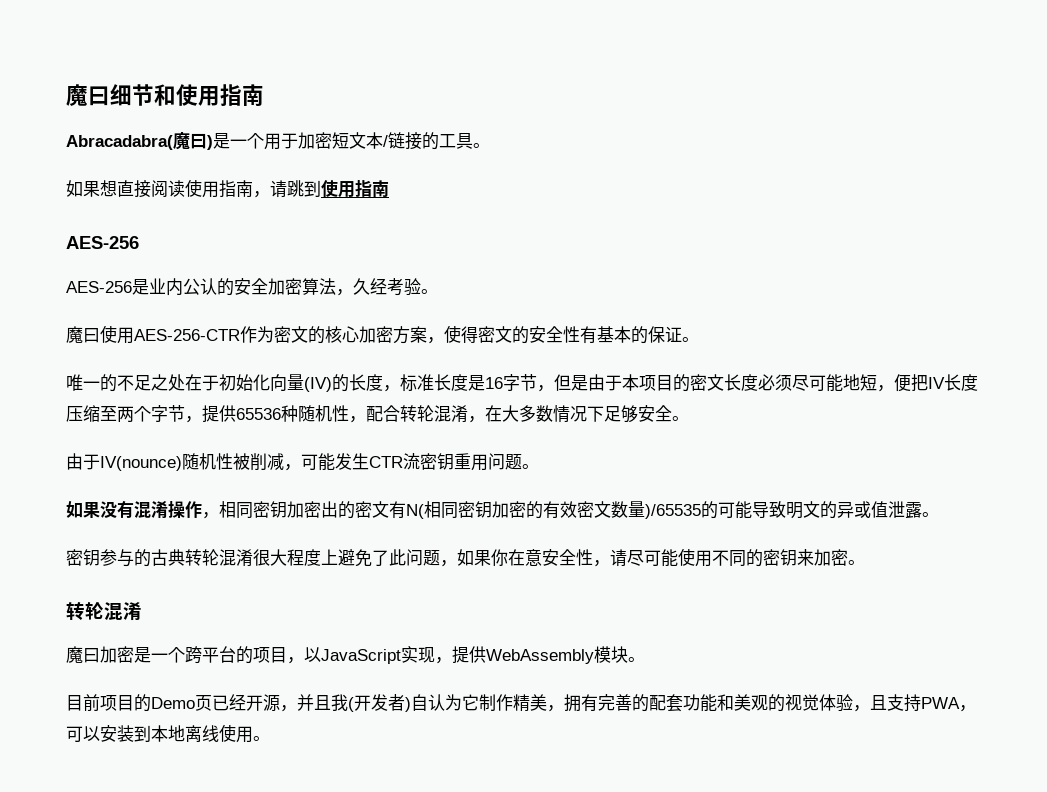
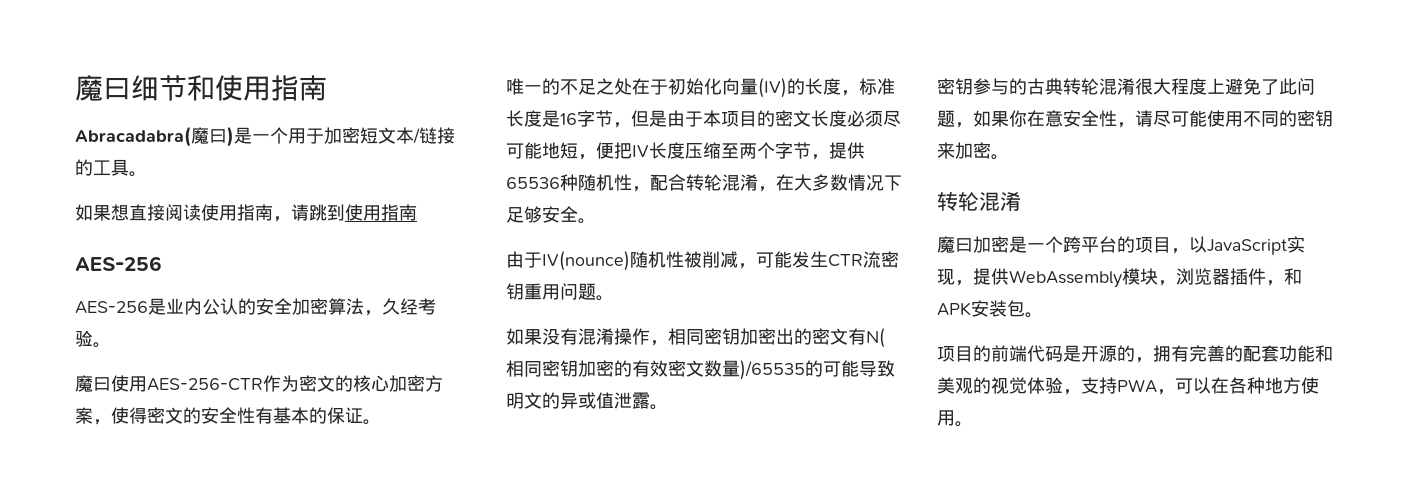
- 魔曰加密是一个跨平台的项目，以JavaScript实现，提供WebAssembly模块。
- 目前项目的Demo页已经开源，并且我(开发者)自认为它制作精美，拥有完善的配套功能和美观的视觉体验，且支持PWA，可以安装到本地离线使用。
+ 魔曰加密是一个跨平台的项目，以JavaScript实现，提供WebAssembly模块，浏览器插件，和APK安装包。
+ 项目的前端代码是开源的，拥有完善的配套功能和美观的视觉体验，支持PWA，可以在各种地方使用。

